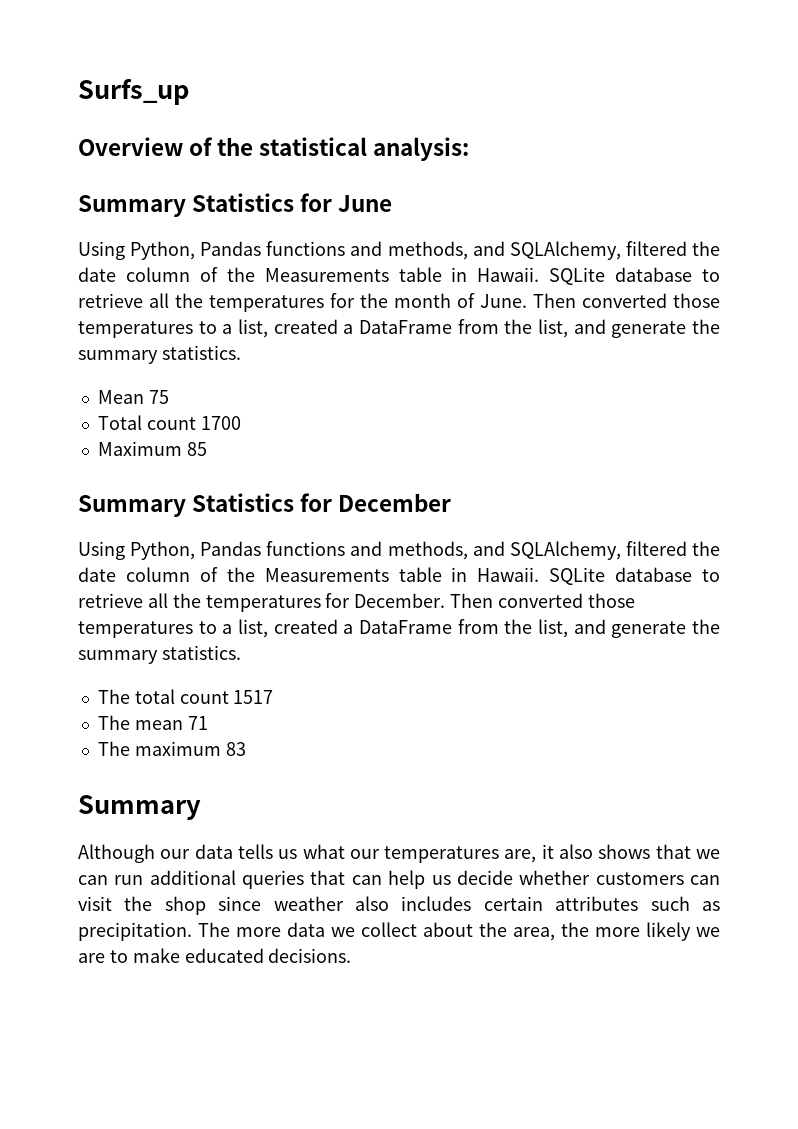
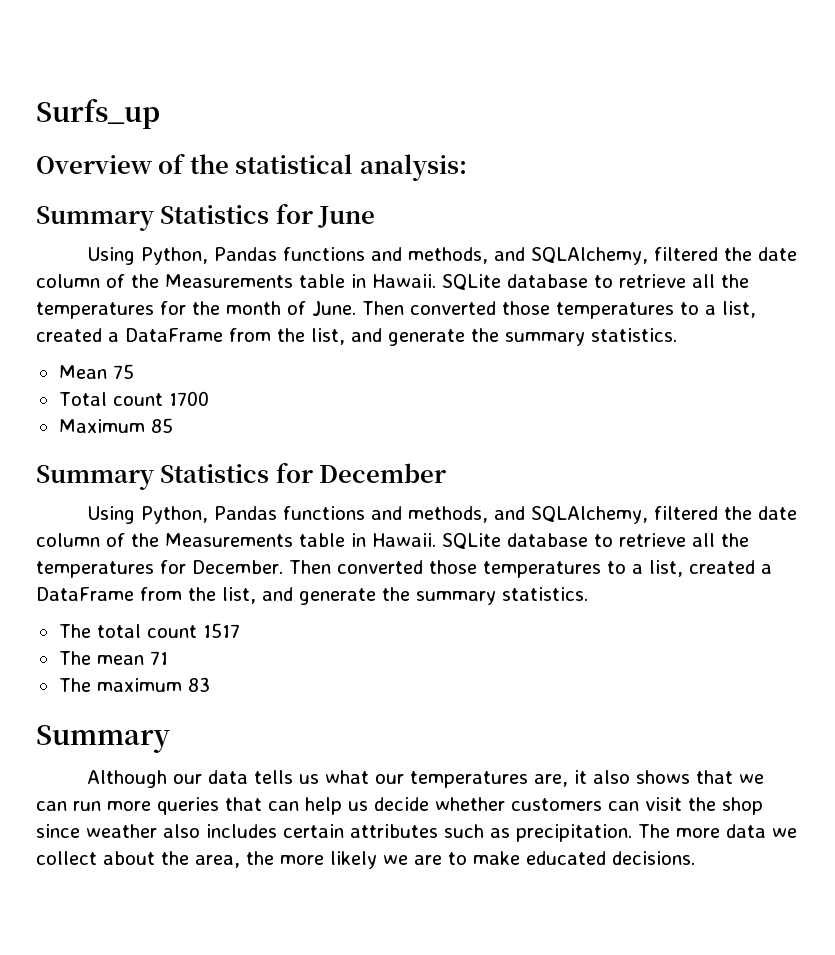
- Although our data tells us what our temperatures are, it also shows that we can run additional queries that can help us decide whether customers can visit the shop since weather also includes certain attributes such as precipitation.
+ Although our data tells us what our temperatures are, it also shows that we can run more queries that can help us decide whether customers can visit the shop since weather also includes certain attributes such as precipitation.

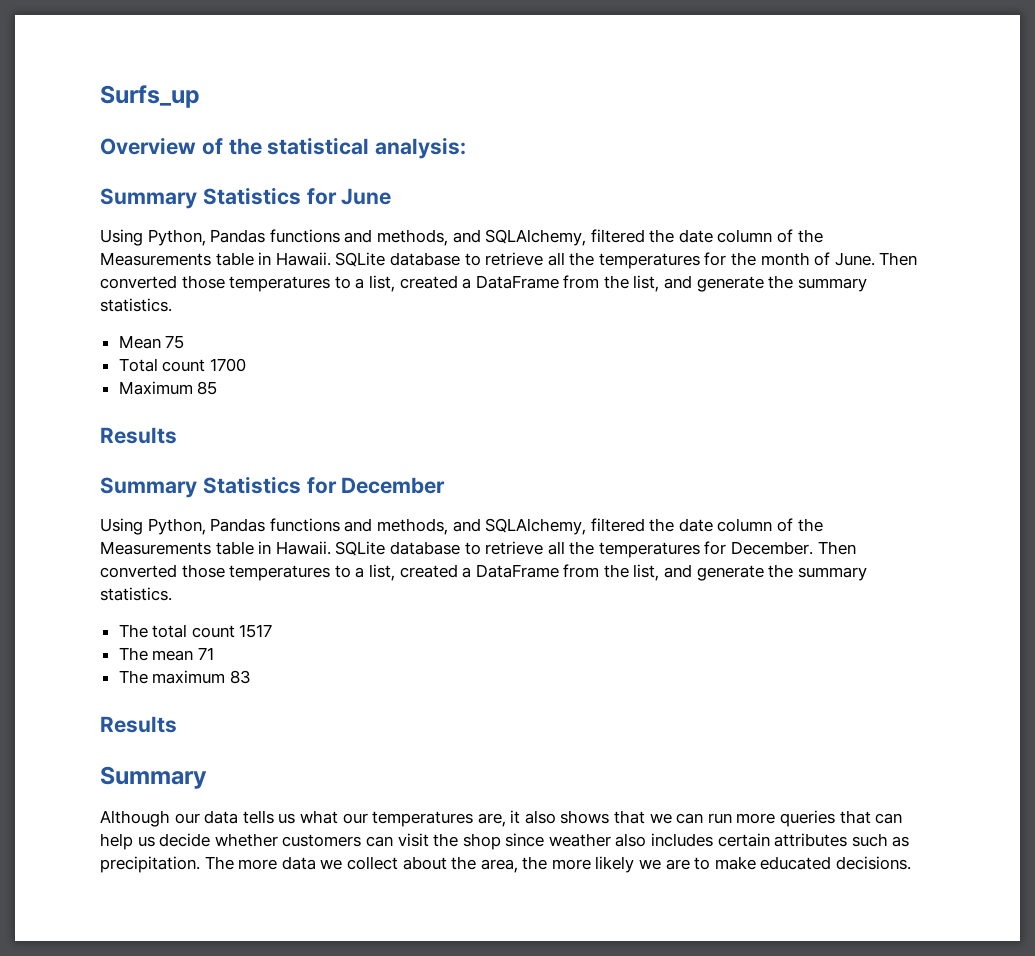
  Maximum 85
+ Results
  The maximum 83
+ Results

